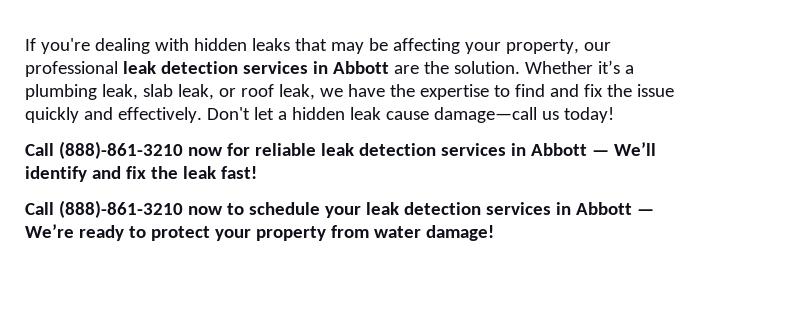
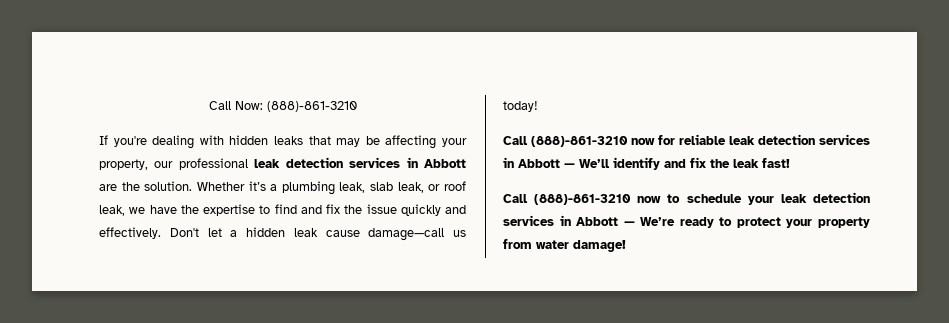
+ Call Now: (888)-861-3210

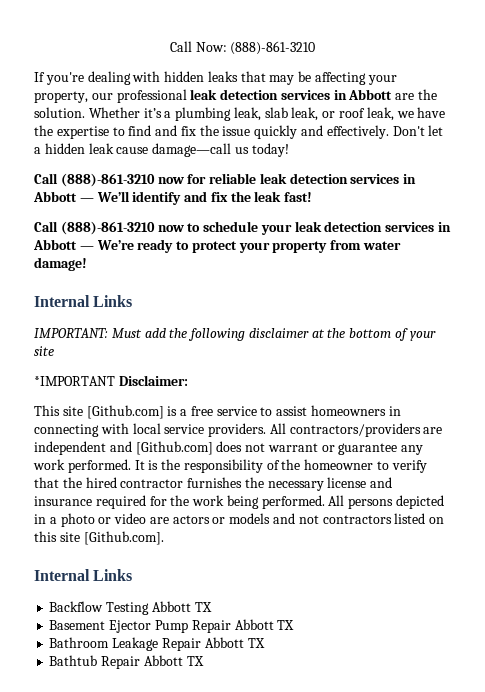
  Call (888)-861-3210 now to schedule your leak detection services in Abbott — We’re ready to protect your property from water damage!
+ Internal Links
+ IMPORTANT: Must add the following disclaimer at the bottom of your site
+ *IMPORTANT Disclaimer:
+ This site [Github.com] is a free service to assist homeowners in connecting with local service providers. All contractors/providers are independent and [Github.com] does not warrant or guarantee any work performed. It is the responsibility of the homeowner to verify that the hired contractor furnishes the necessary license and insurance required for the work being performed. All persons depicted in a photo or video are actors or models and not contractors listed on this site [Github.com].
+ Internal Links
+ Backflow Testing Abbott TX
+ Basement Ejector Pump Repair Abbott TX
+ Bathroom Leakage Repair Abbott TX
+ Bathtub Repair Abbott TX

